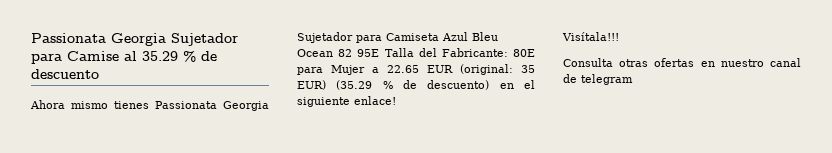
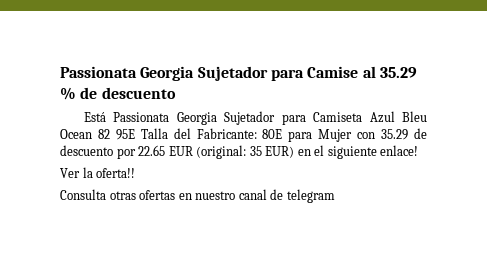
- Ahora mismo tienes Passionata Georgia Sujetador para Camiseta Azul Bleu Ocean 82 95E Talla del Fabricante: 80E para Mujer a 22.65 EUR (original: 35 EUR) (35.29 % de descuento) en el siguiente enlace!
+ Está Passionata Georgia Sujetador para Camiseta Azul Bleu Ocean 82 95E Talla del Fabricante: 80E para Mujer con 35.29 de descuento por 22.65 EUR (original: 35 EUR) en el siguiente enlace!
- Visítala!!!
+ Ver la oferta!!

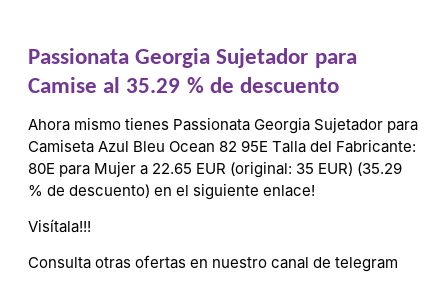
- Está Passionata Georgia Sujetador para Camiseta Azul Bleu Ocean 82 95E Talla del Fabricante: 80E para Mujer con 35.29 de descuento por 22.65 EUR (original: 35 EUR) en el siguiente enlace!
+ Ahora mismo tienes Passionata Georgia Sujetador para Camiseta Azul Bleu Ocean 82 95E Talla del Fabricante: 80E para Mujer a 22.65 EUR (original: 35 EUR) (35.29 % de descuento) en el siguiente enlace!
- Ver la oferta!!
+ Visítala!!!

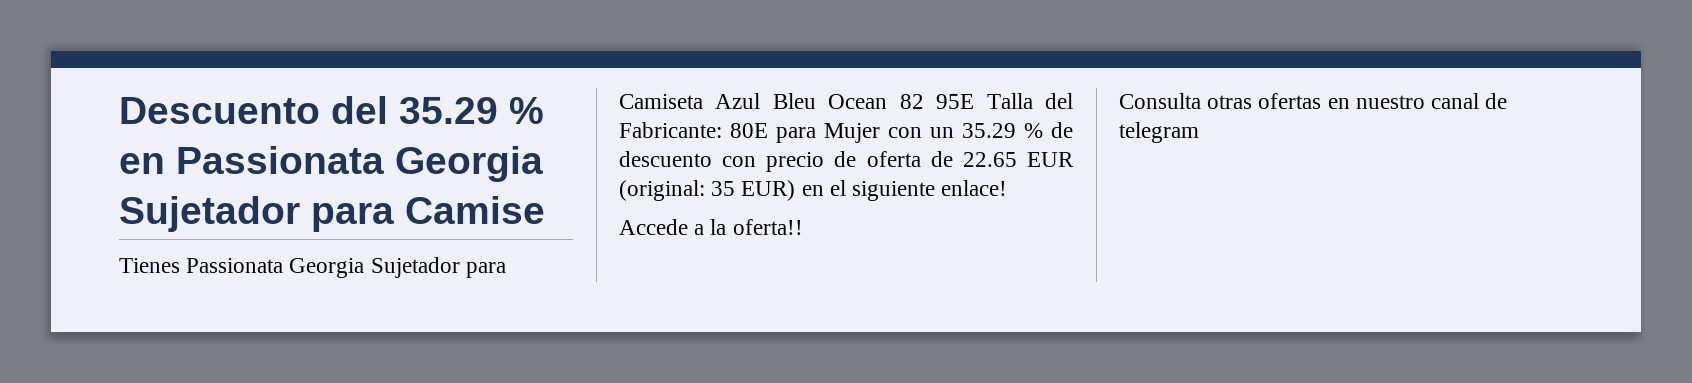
- Passionata Georgia Sujetador para Camise al 35.29 % de descuento
- Ahora mismo tienes Passionata Georgia Sujetador para Camiseta Azul Bleu Ocean 82 95E Talla del Fabricante: 80E para Mujer a 22.65 EUR (original: 35 EUR) (35.29 % de descuento) en el siguiente enlace!
+ Descuento del 35.29 % en Passionata Georgia Sujetador para Camise
+ Tienes Passionata Georgia Sujetador para Camiseta Azul Bleu Ocean 82 95E Talla del Fabricante: 80E para Mujer con un 35.29 % de descuento con precio de oferta de 22.65 EUR (original: 35 EUR) en el siguiente enlace!
- Visítala!!!
+ Accede a la oferta!!

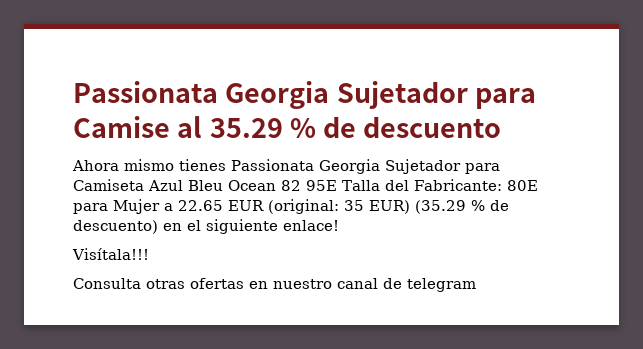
- Descuento del 35.29 % en Passionata Georgia Sujetador para Camise
- Tienes Passionata Georgia Sujetador para Camiseta Azul Bleu Ocean 82 95E Talla del Fabricante: 80E para Mujer con un 35.29 % de descuento con precio de oferta de 22.65 EUR (original: 35 EUR) en el siguiente enlace!
+ Passionata Georgia Sujetador para Camise al 35.29 % de descuento
+ Ahora mismo tienes Passionata Georgia Sujetador para Camiseta Azul Bleu Ocean 82 95E Talla del Fabricante: 80E para Mujer a 22.65 EUR (original: 35 EUR) (35.29 % de descuento) en el siguiente enlace!
- Accede a la oferta!!
+ Visítala!!!

